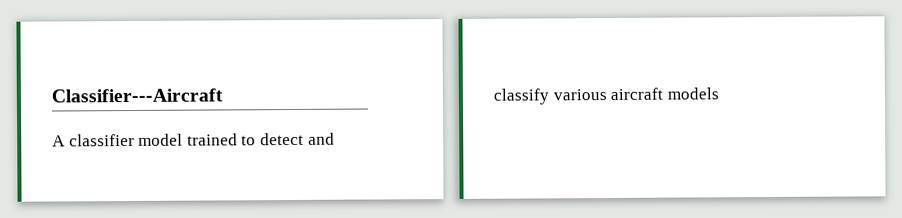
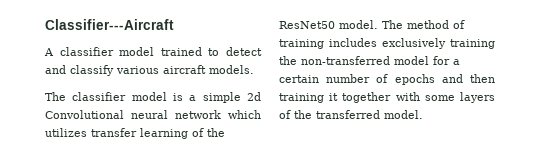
- A classifier model trained to detect and classify various aircraft models
+ A classifier model trained to detect and classify various aircraft models.
+ The classifier model is a simple 2d Convolutional neural network which utilizes transfer learning of the ResNet50 model. The method of training includes exclusively training the non-transferred model for a certain number of epochs and then training it together with some layers of the transferred model.

